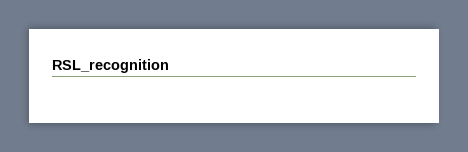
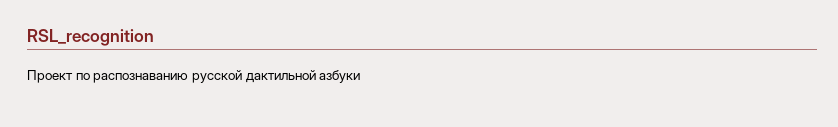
+ Проект по распознаванию русской дактильной азбуки

